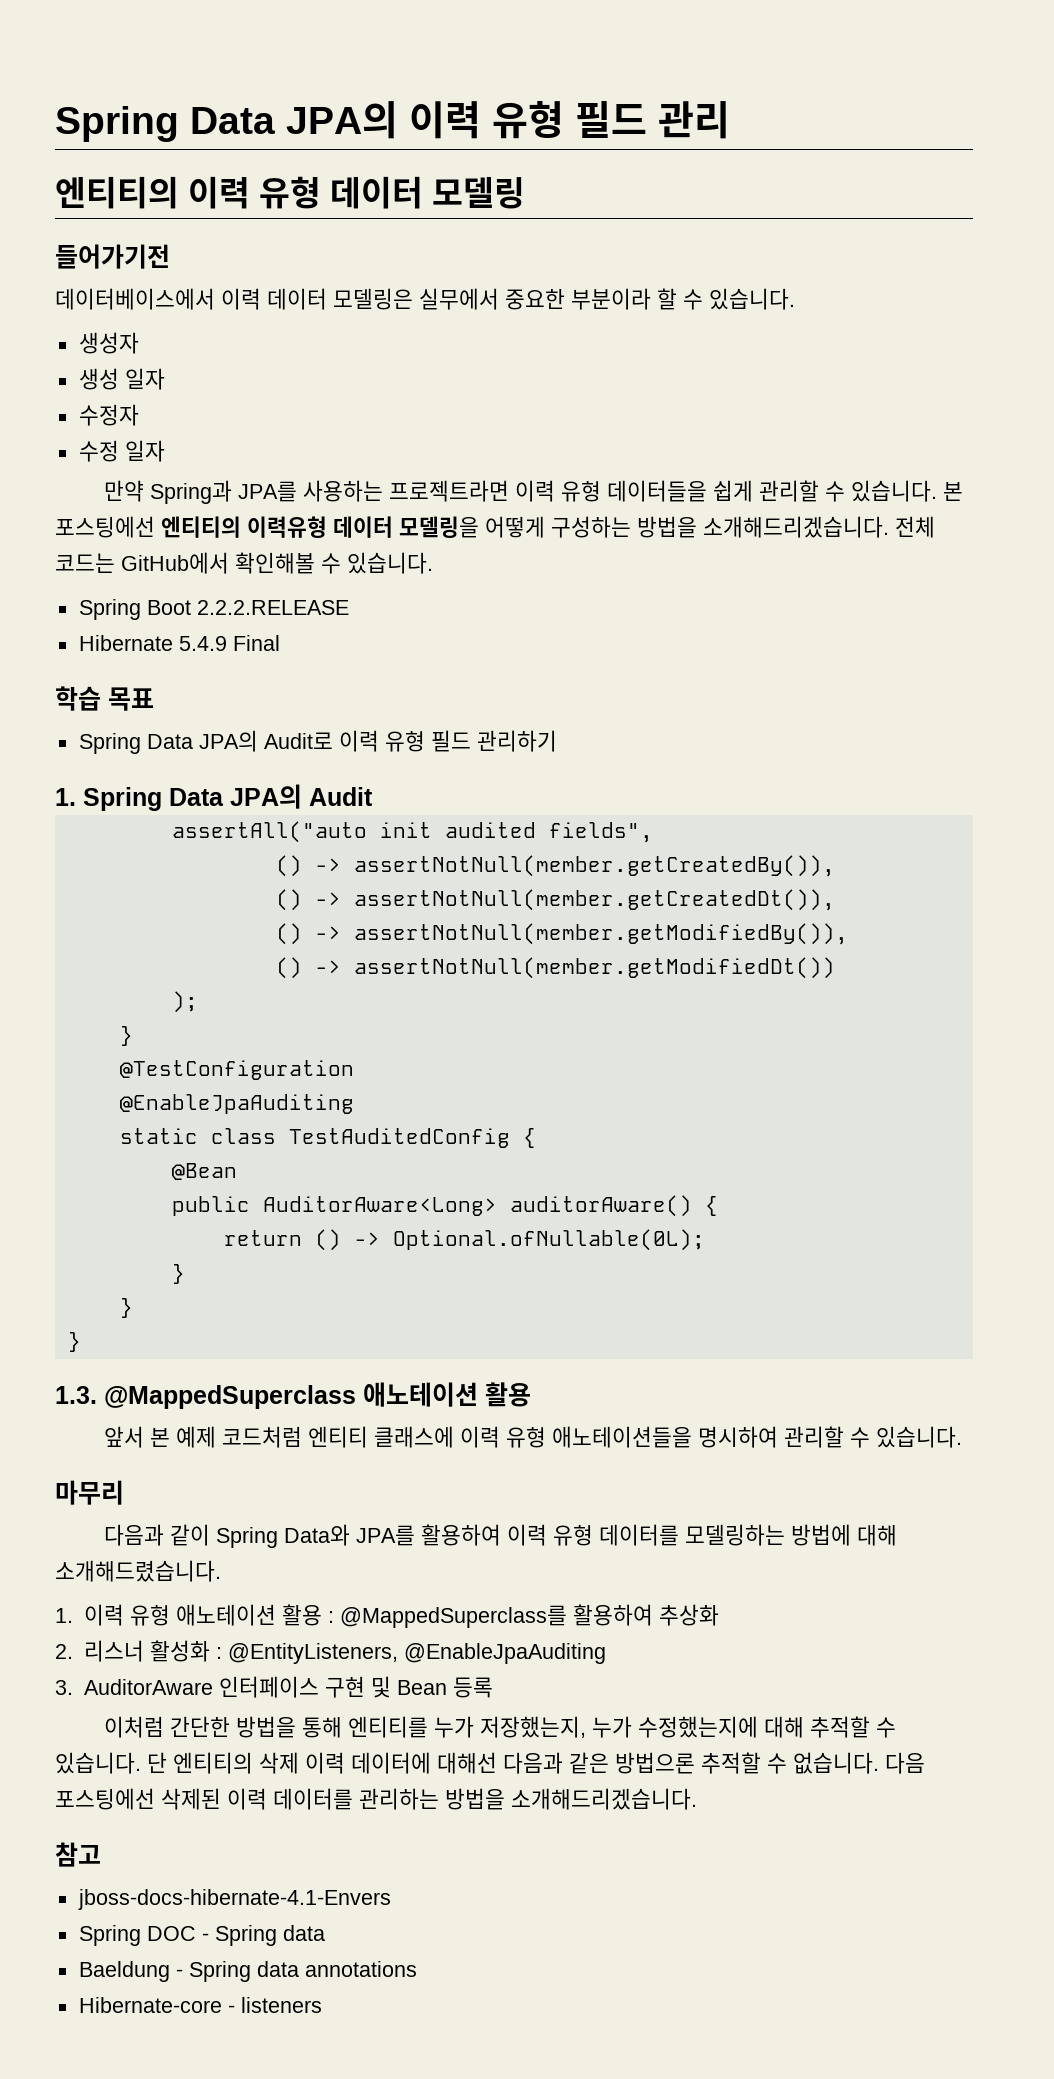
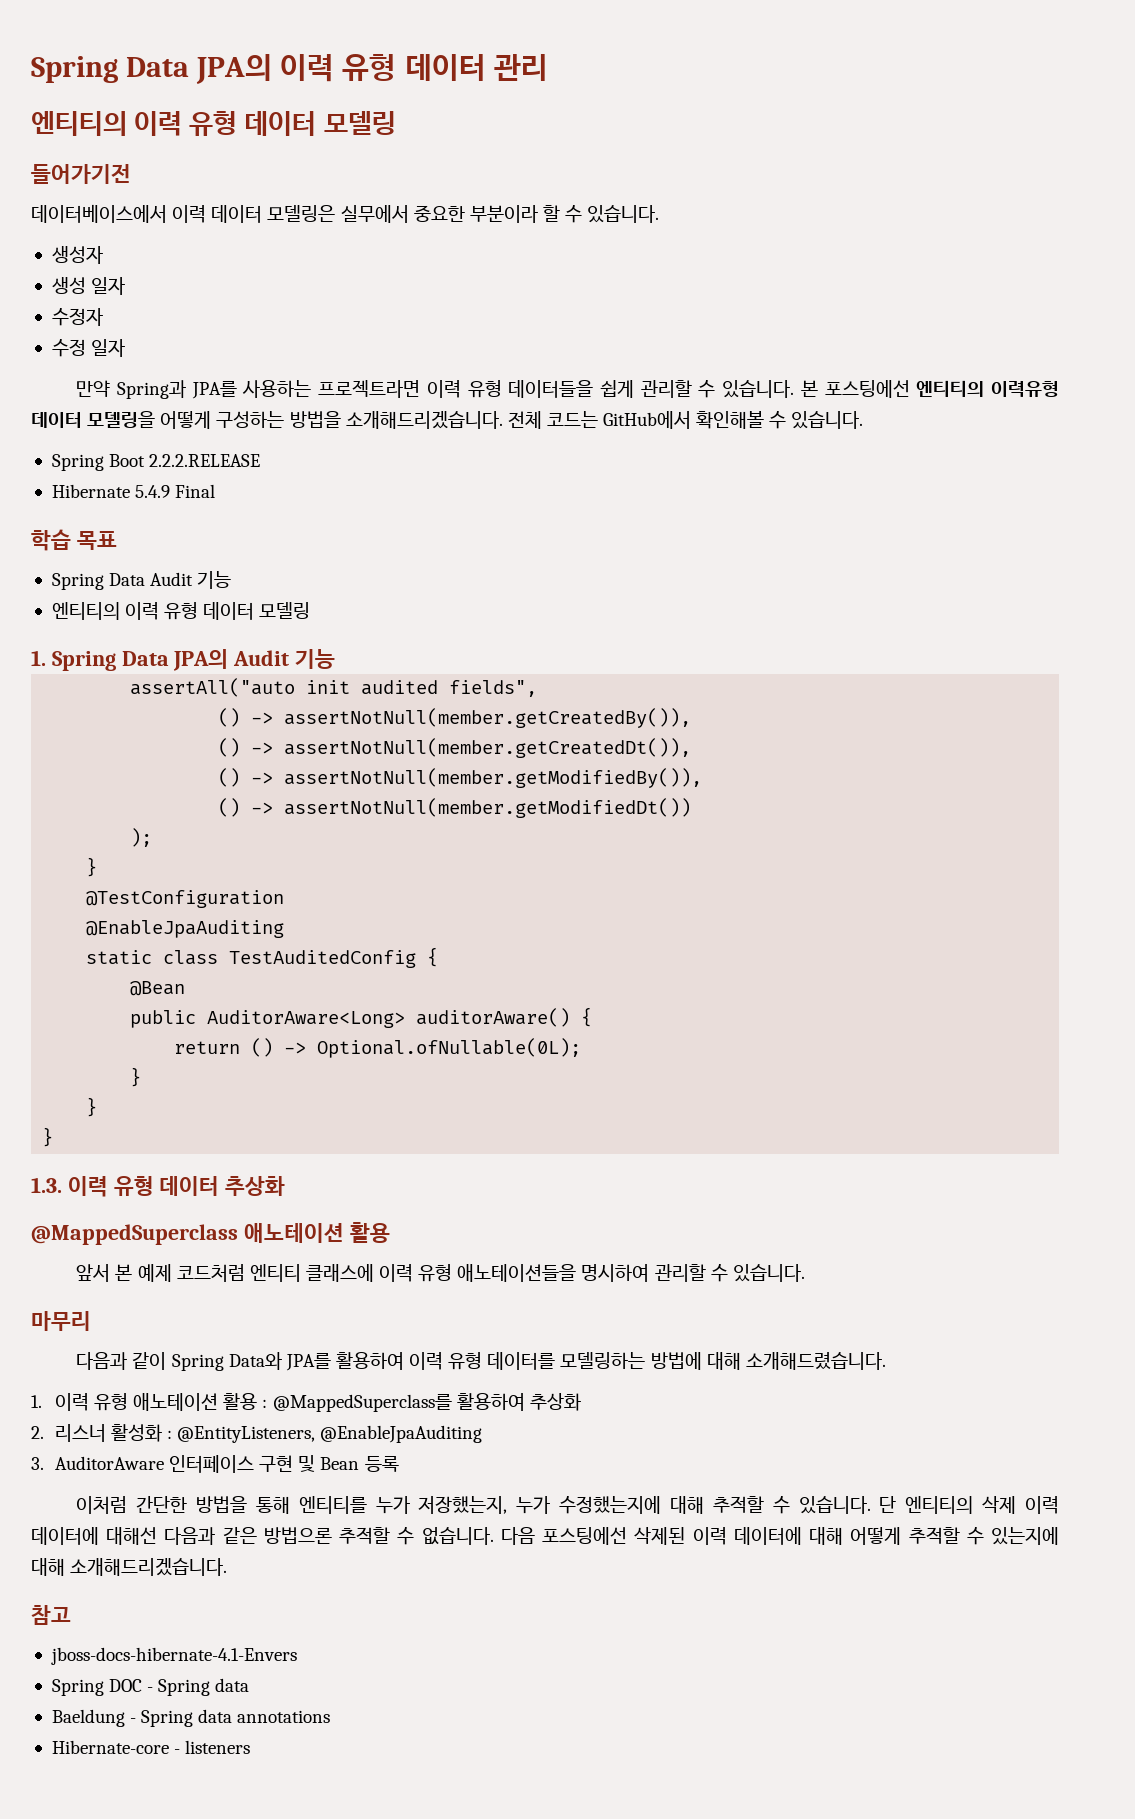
- Spring Data JPA의 이력 유형 필드 관리
+ Spring Data JPA의 이력 유형 데이터 관리
- Spring Data JPA의 Audit로 이력 유형 필드 관리하기
+ Spring Data Audit 기능
+ 엔티티의 이력 유형 데이터 모델링
- 1. Spring Data JPA의 Audit
+ 1. Spring Data JPA의 Audit 기능
- 1.3. @MappedSuperclass 애노테이션 활용
+ 1.3. 이력 유형 데이터 추상화
+ @MappedSuperclass 애노테이션 활용
- 다음 포스팅에선 삭제된 이력 데이터를 관리하는 방법을 소개해드리겠습니다.
+ 다음 포스팅에선 삭제된 이력 데이터에 대해 어떻게 추적할 수 있는지에 대해 소개해드리겠습니다.

